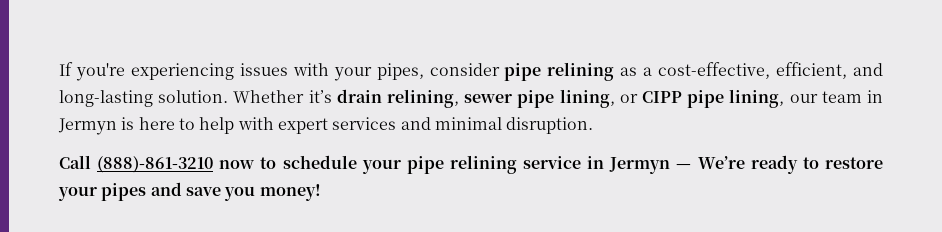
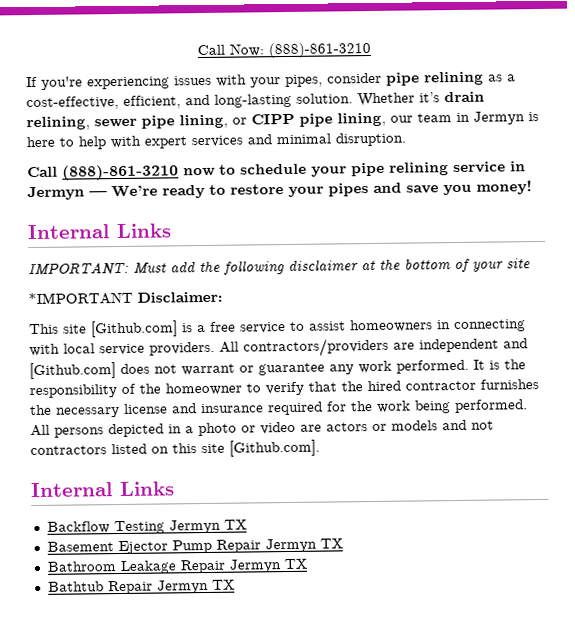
+ Call Now: (888)-861-3210
  Call (888)-861-3210 now to schedule your pipe relining service in Jermyn — We’re ready to restore your pipes and save you money!
+ Internal Links
+ IMPORTANT: Must add the following disclaimer at the bottom of your site
+ *IMPORTANT Disclaimer:
+ This site [Github.com] is a free service to assist homeowners in connecting with local service providers. All contractors/providers are independent and [Github.com] does not warrant or guarantee any work performed. It is the responsibility of the homeowner to verify that the hired contractor furnishes the necessary license and insurance required for the work being performed. All persons depicted in a photo or video are actors or models and not contractors listed on this site [Github.com].
+ Internal Links
+ Backflow Testing Jermyn TX
+ Basement Ejector Pump Repair Jermyn TX
+ Bathroom Leakage Repair Jermyn TX
+ Bathtub Repair Jermyn TX

